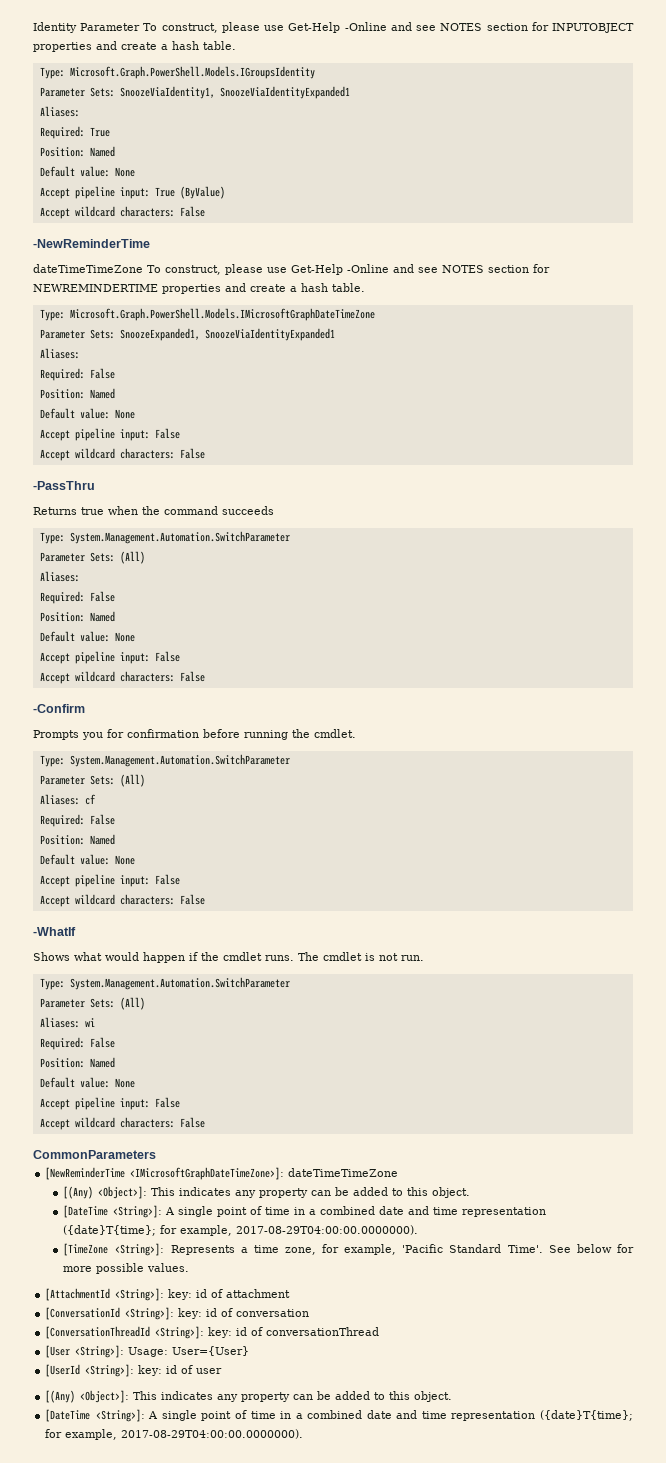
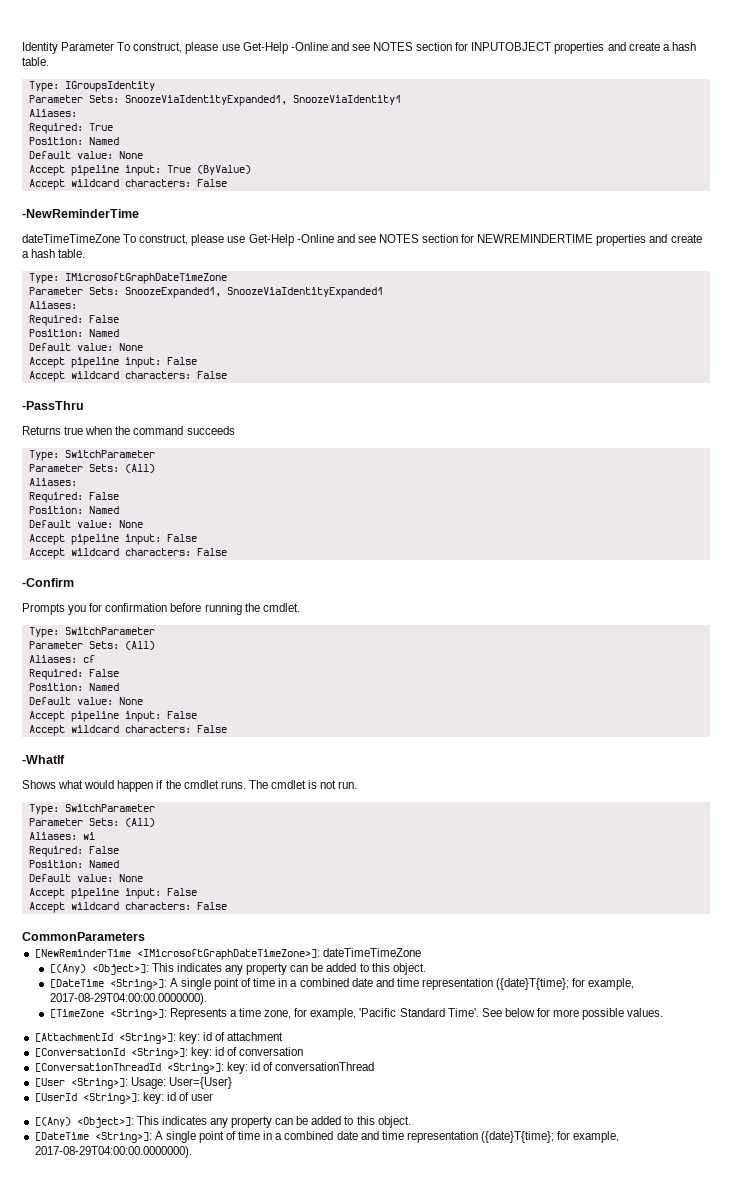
- Type: Microsoft.Graph.PowerShell.Models.IGroupsIdentity
- Parameter Sets: SnoozeViaIdentity1, SnoozeViaIdentityExpanded1
+ Type: IGroupsIdentity
+ Parameter Sets: SnoozeViaIdentityExpanded1, SnoozeViaIdentity1
- Type: Microsoft.Graph.PowerShell.Models.IMicrosoftGraphDateTimeZone
+ Type: IMicrosoftGraphDateTimeZone
  Returns true when the command succeeds
- Type: System.Management.Automation.SwitchParameter
+ Type: SwitchParameter
  Prompts you for confirmation before running the cmdlet.
- Type: System.Management.Automation.SwitchParameter
+ Type: SwitchParameter
  The cmdlet is not run.
- Type: System.Management.Automation.SwitchParameter
+ Type: SwitchParameter

